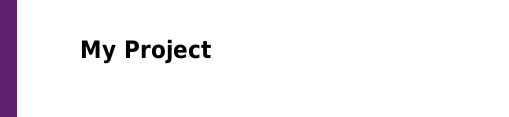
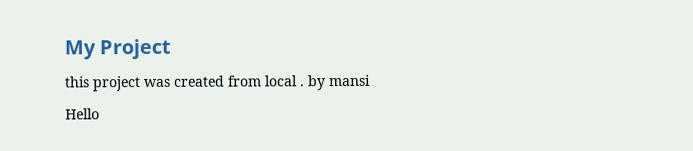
+ this project was created from local . by mansi
+ Hello

